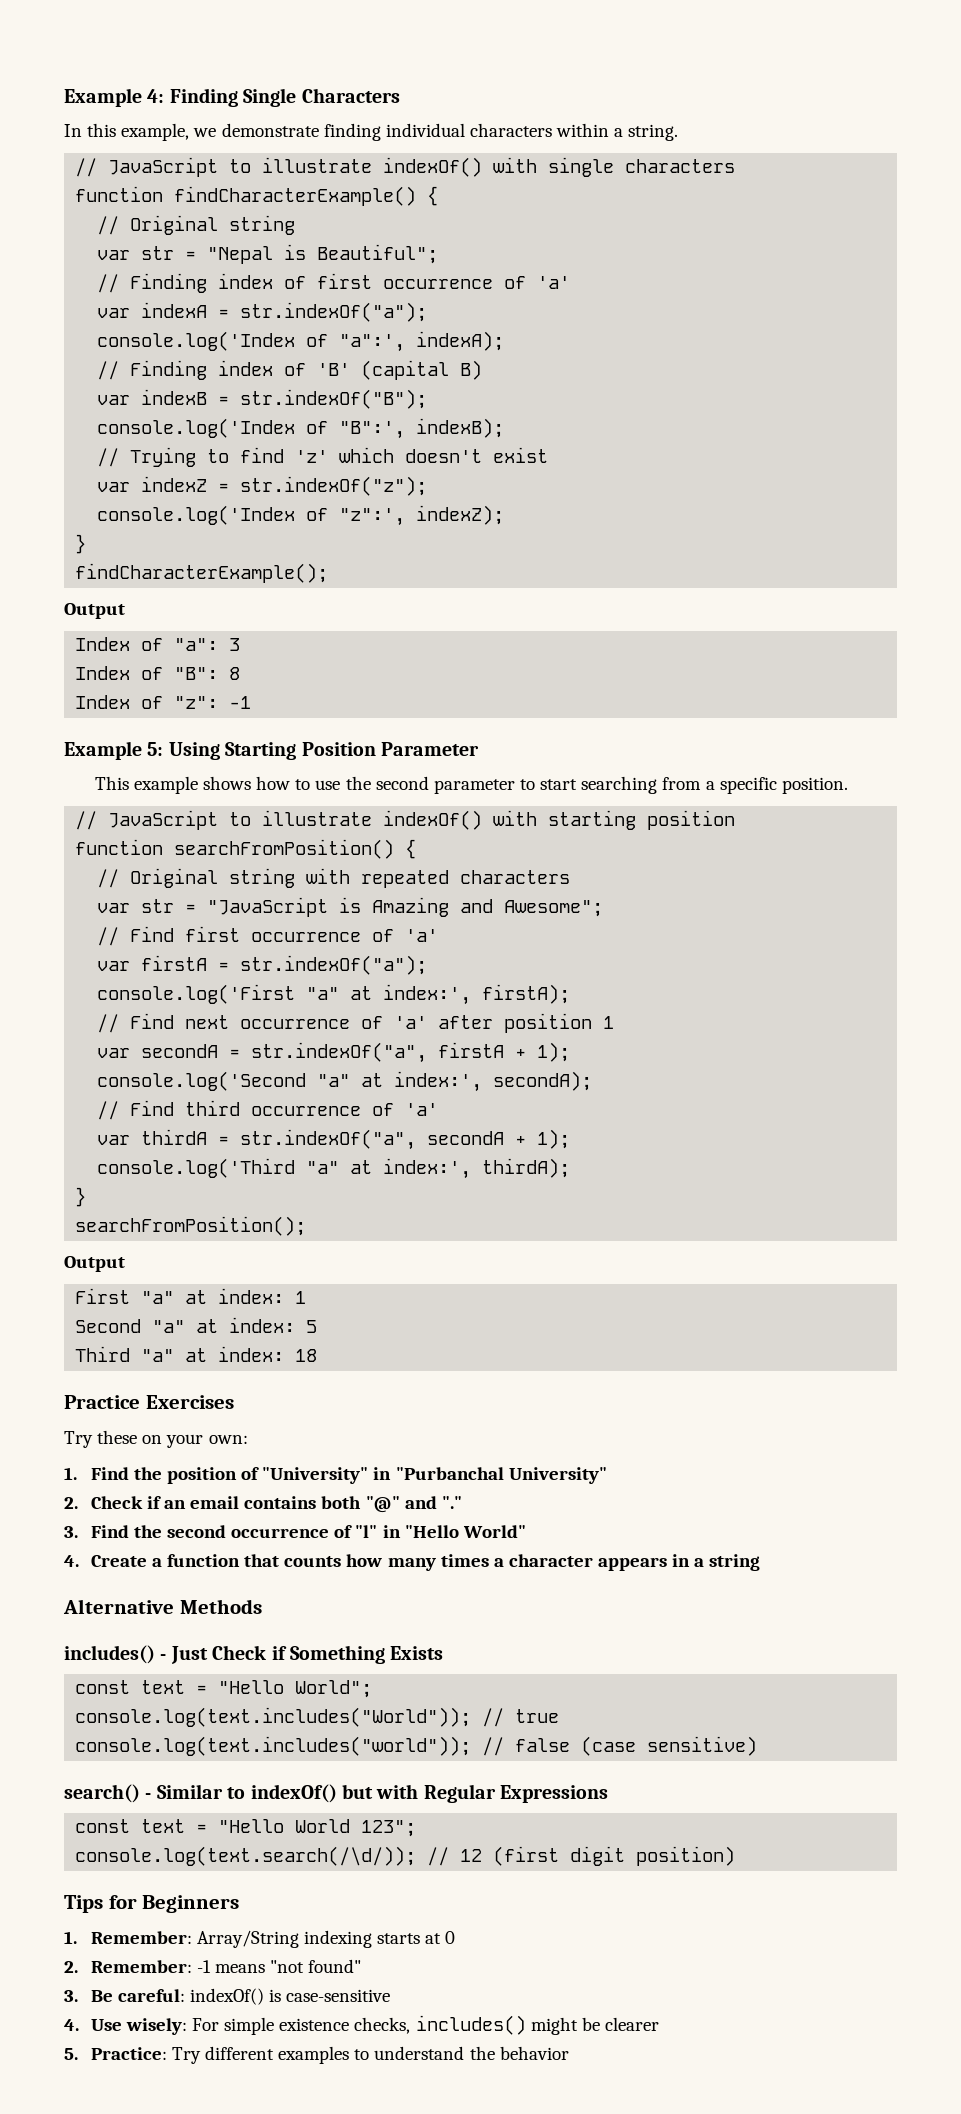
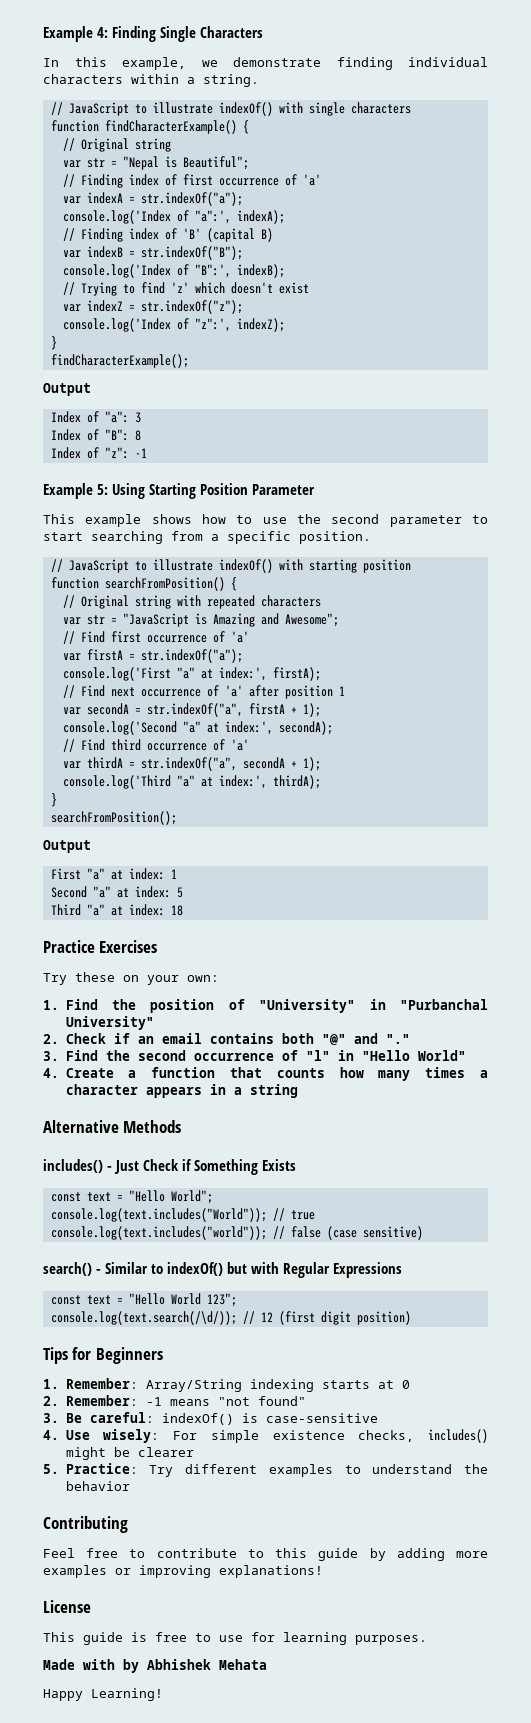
+ Contributing
+ Feel free to contribute to this guide by adding more examples or improving explanations!
+ License
+ This guide is free to use for learning purposes.
+ Made with by Abhishek Mehata
+ Happy Learning!

